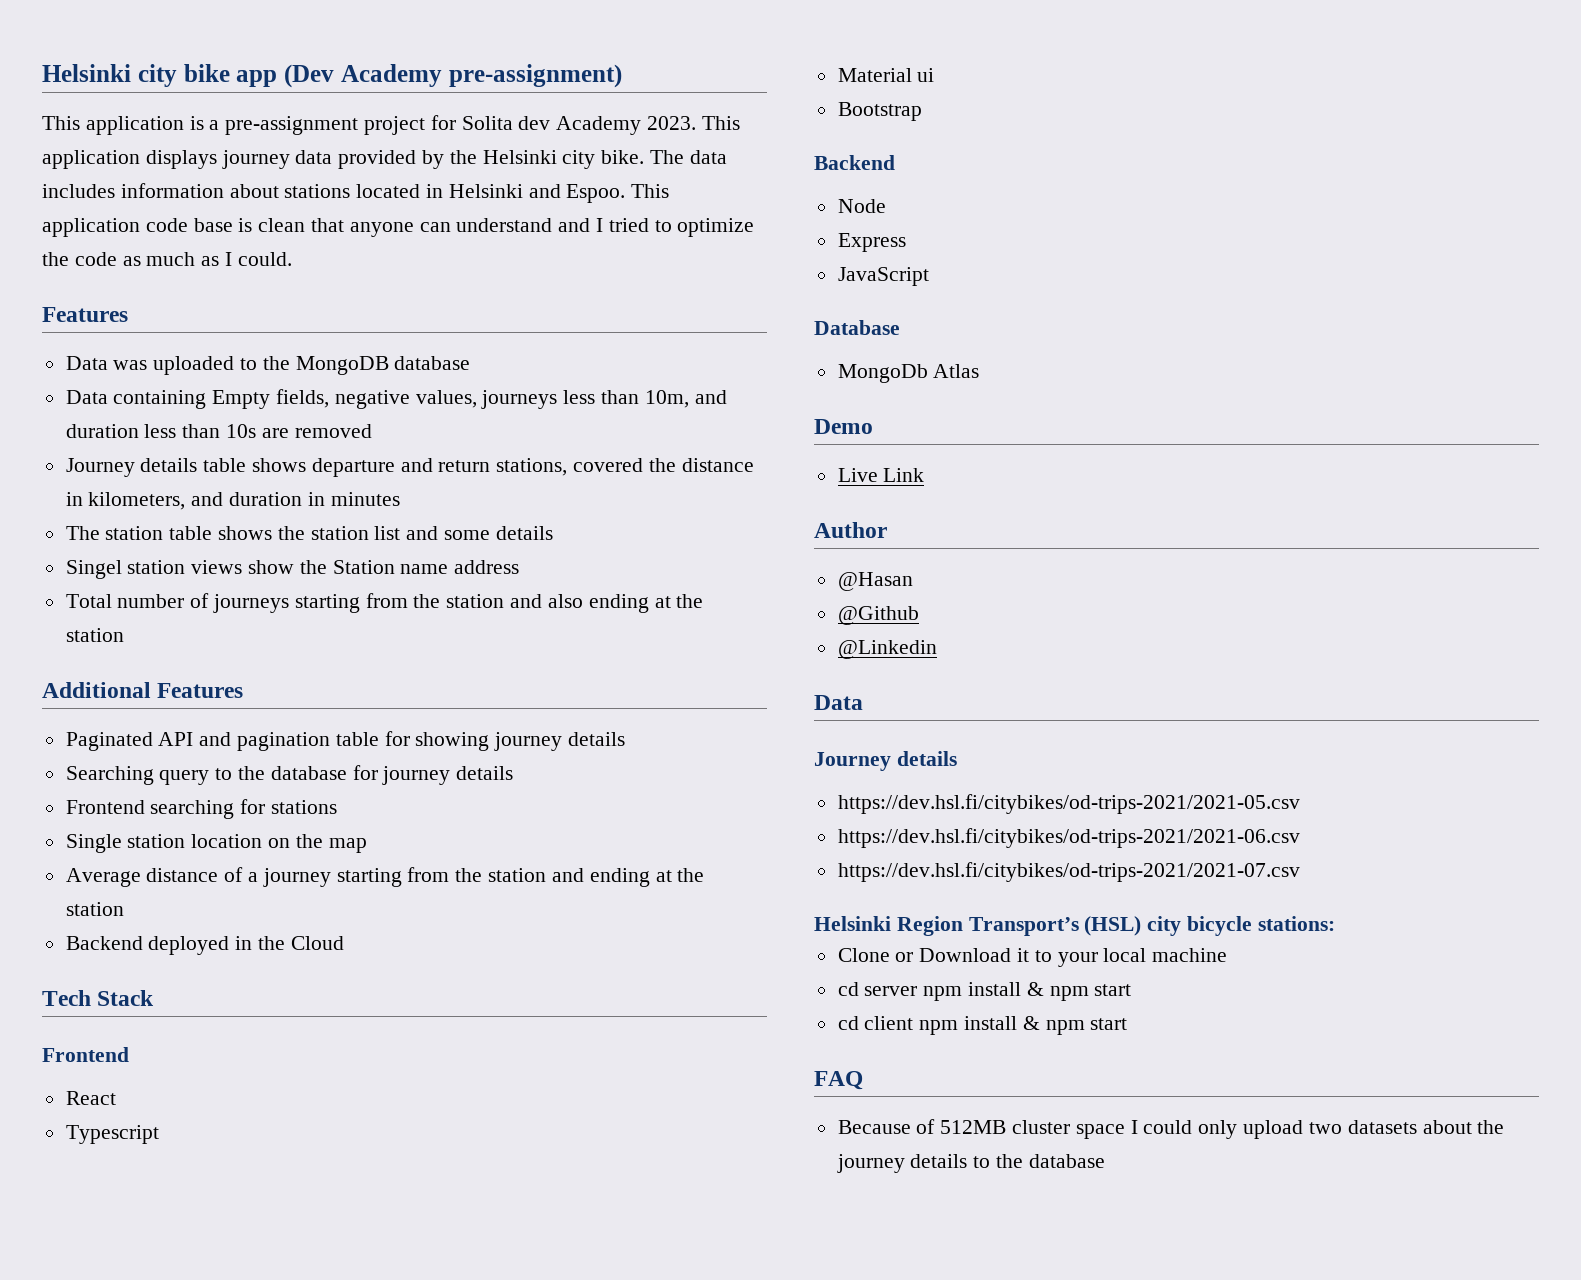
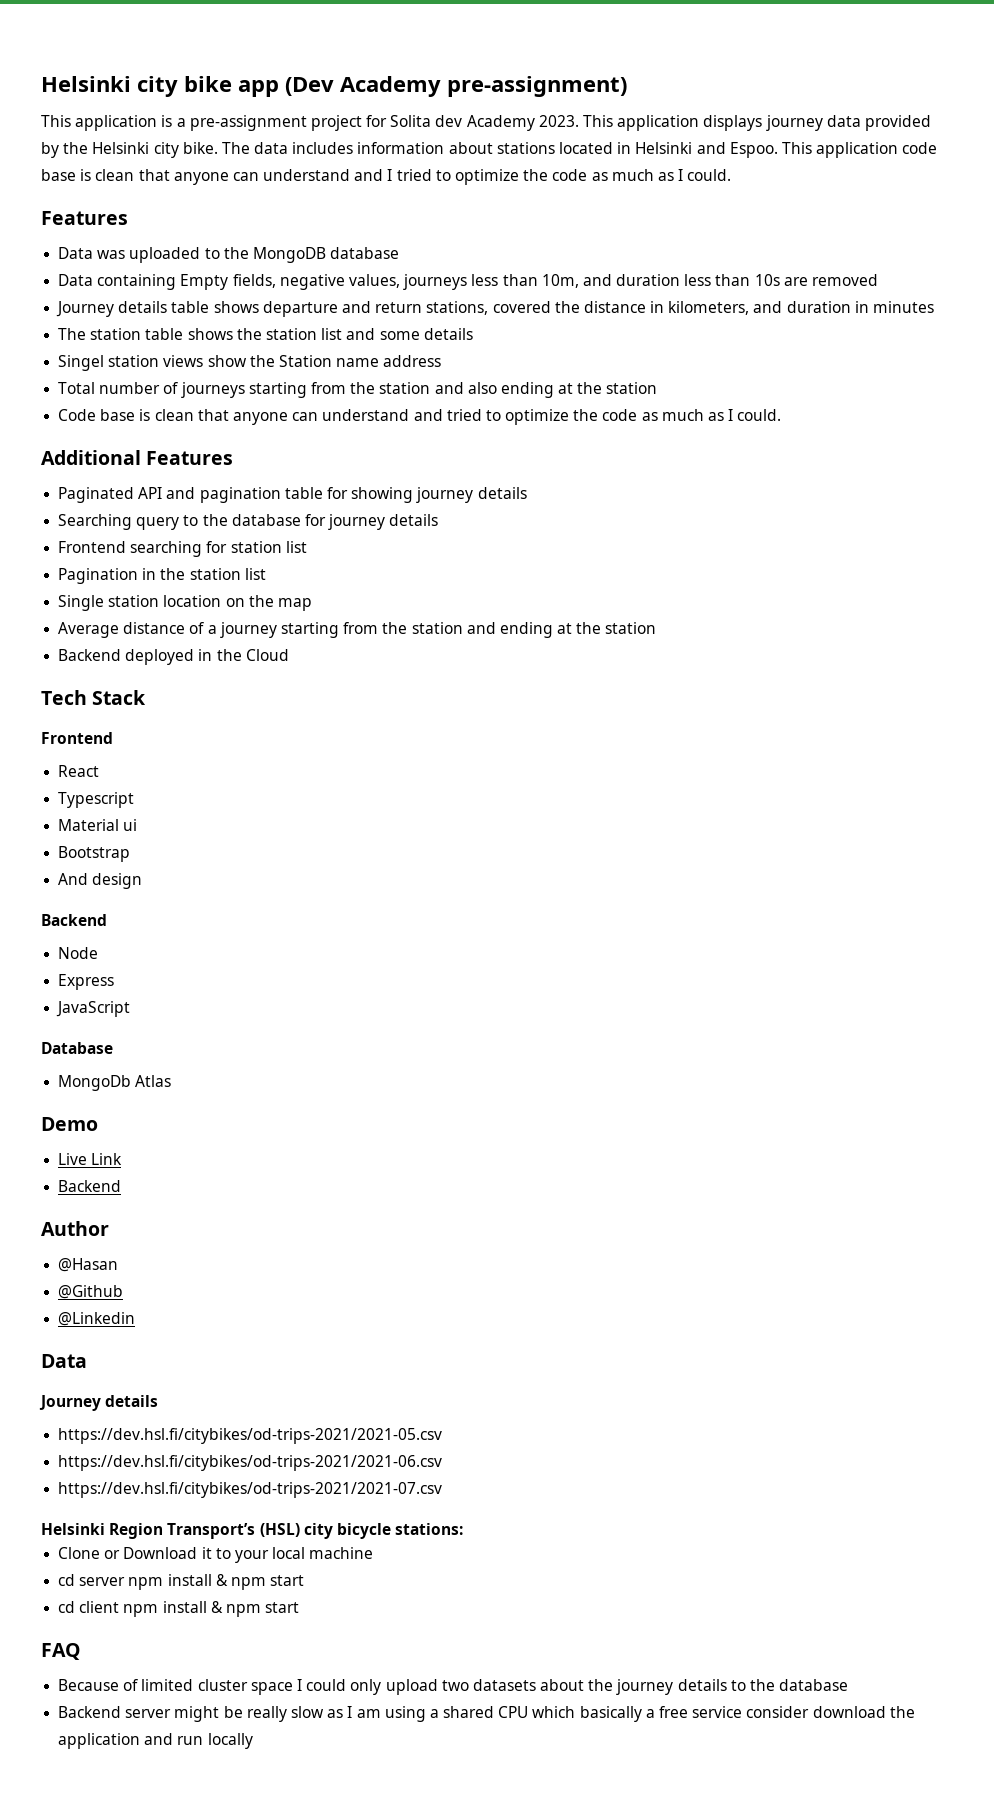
+ Code base is clean that anyone can understand and tried to optimize the code as much as I could.
- Frontend searching for stations
+ Frontend searching for station list
+ Pagination in the station list
+ And design
  Live Link
+ Backend
- Because of 512MB cluster space I could only upload two datasets about the journey details to the database
+ Because of limited cluster space I could only upload two datasets about the journey details to the database
+ Backend server might be really slow as I am using a shared CPU which basically a free service consider download the application and run locally

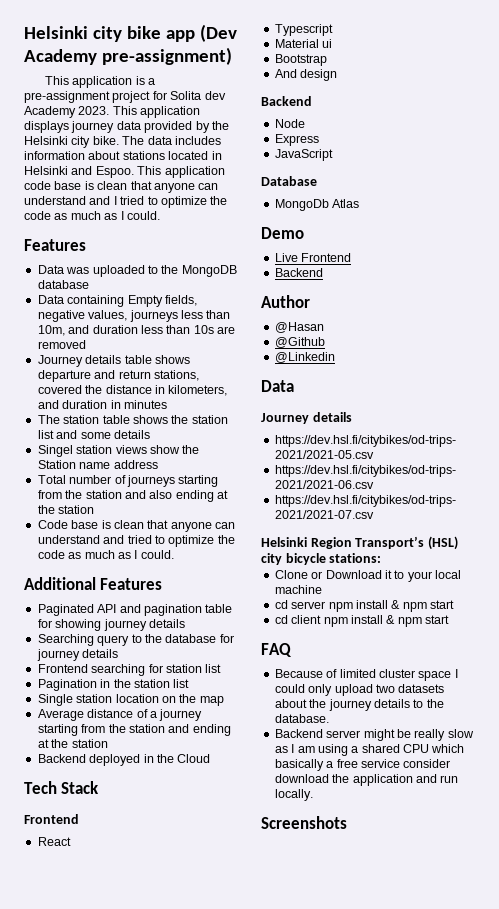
- Live Link
+ Live Frontend
- Because of limited cluster space I could only upload two datasets about the journey details to the database
+ Because of limited cluster space I could only upload two datasets about the journey details to the database.
- Backend server might be really slow as I am using a shared CPU which basically a free service consider download the application and run locally
+ Backend server might be really slow as I am using a shared CPU which basically a free service consider download the application and run locally.
+ Screenshots

